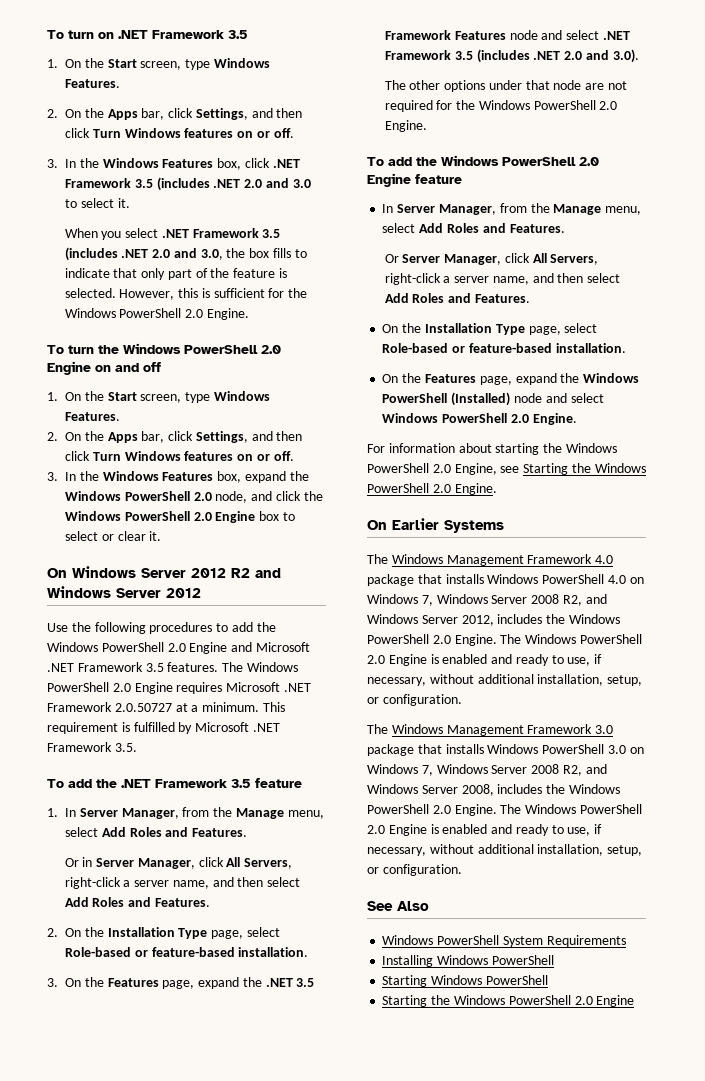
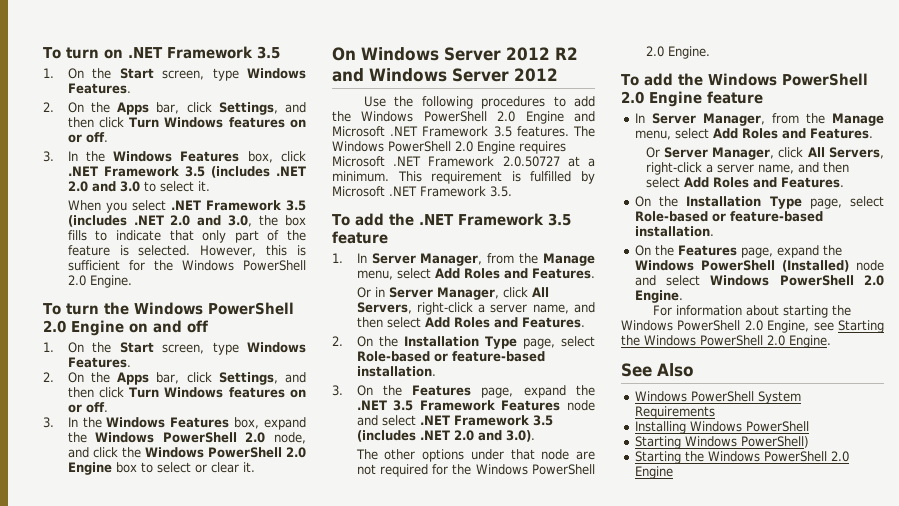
- On Earlier Systems
- The Windows Management Framework 4.0 package that installs Windows PowerShell 4.0 on Windows 7, Windows Server 2008 R2, and Windows Server 2012, includes the Windows PowerShell 2.0 Engine. The Windows PowerShell 2.0 Engine is enabled and ready to use, if necessary, without additional installation, setup, or configuration.
- The Windows Management Framework 3.0 package that installs Windows PowerShell 3.0 on Windows 7, Windows Server 2008 R2, and Windows Server 2008, includes the Windows PowerShell 2.0 Engine. The Windows PowerShell 2.0 Engine is enabled and ready to use, if necessary, without additional installation, setup, or configuration.
- Starting Windows PowerShell
+ Starting Windows PowerShell)

